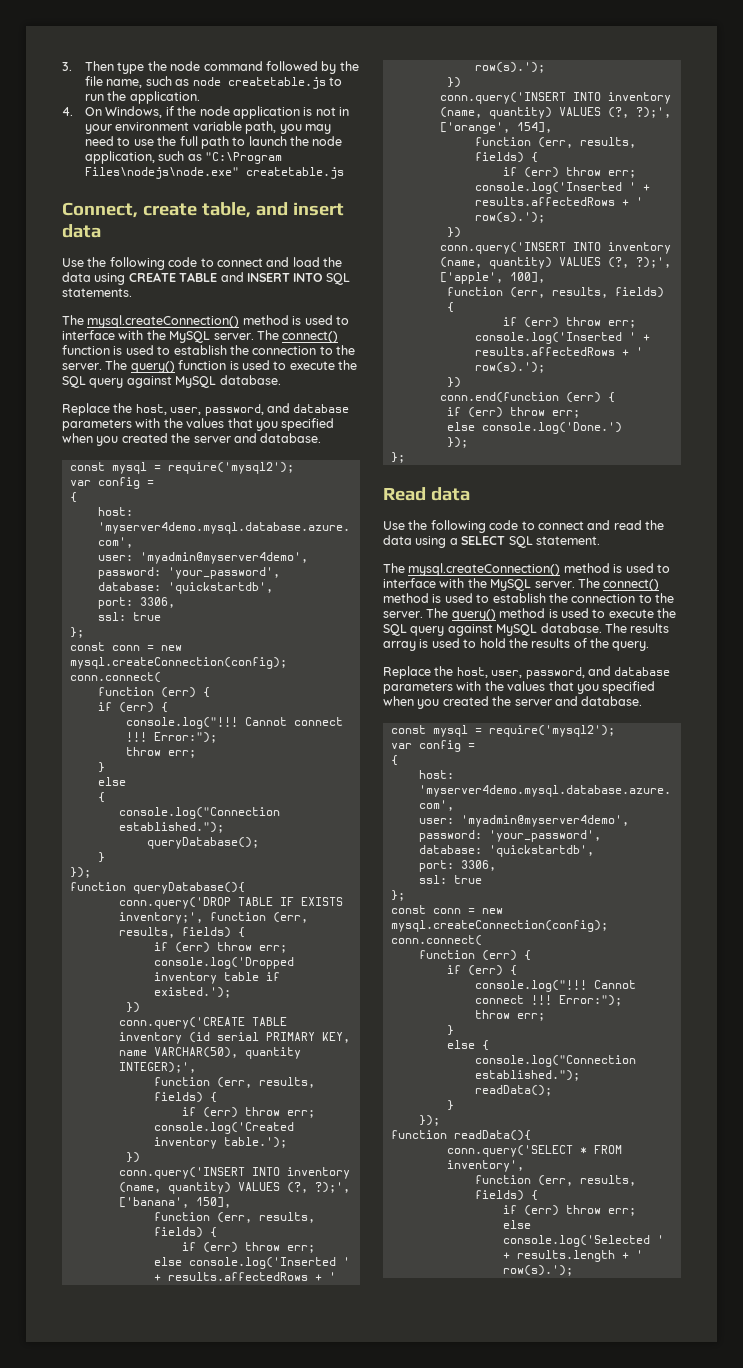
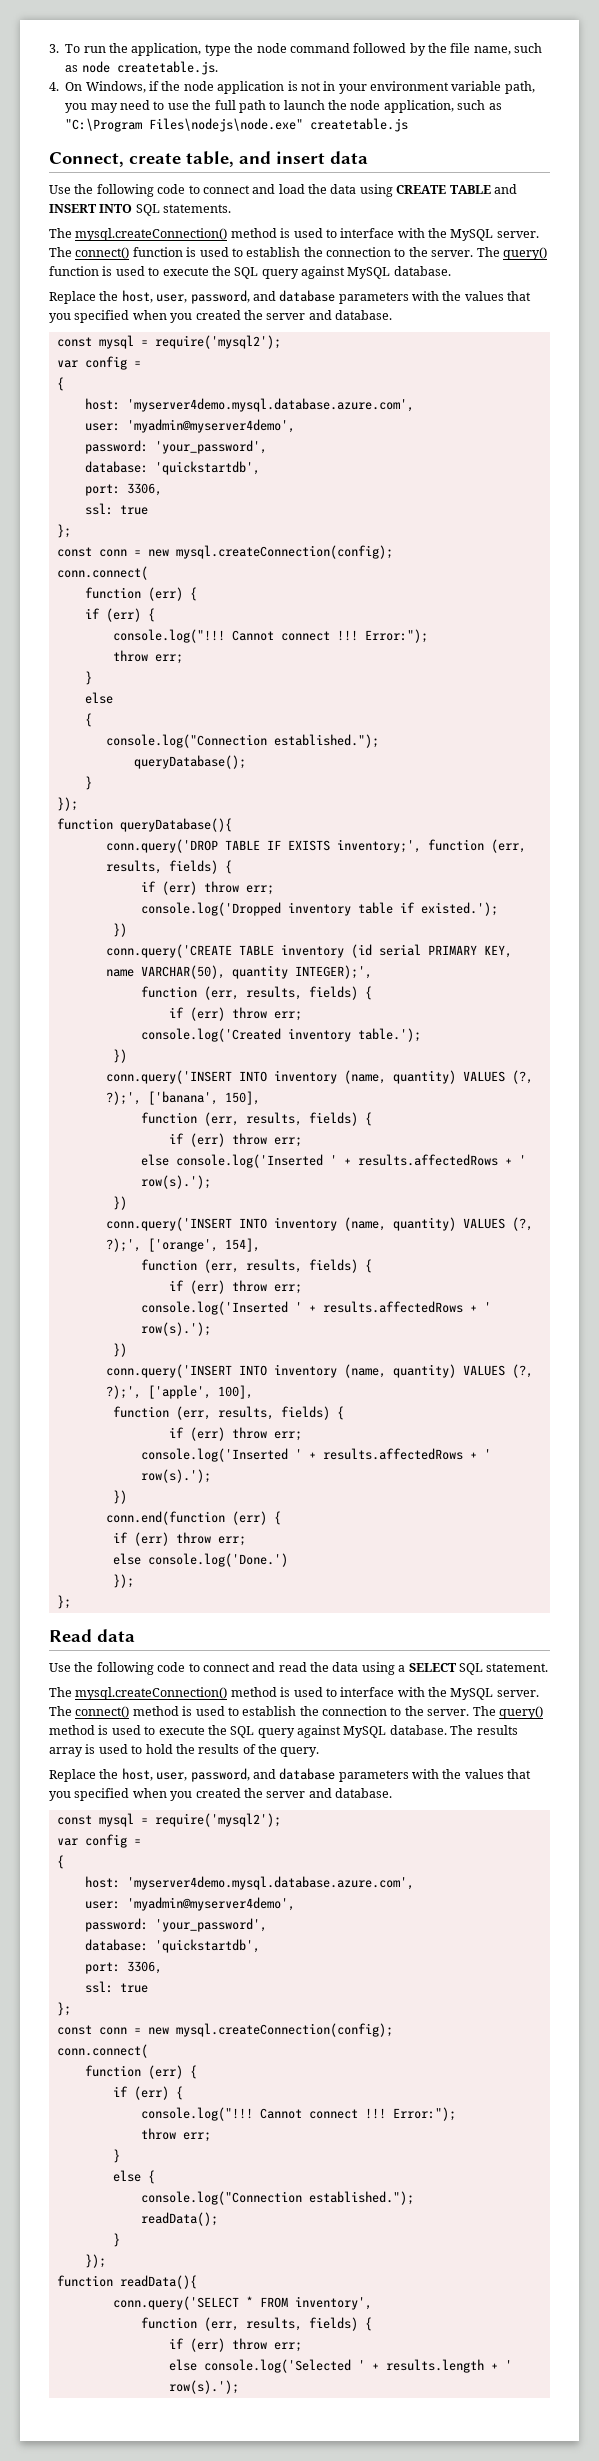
- 3. Then type the node command followed by the file name, such as node createtable.js to run the application.
+ 3. To run the application, type the node command followed by the file name, such as node createtable.js.

